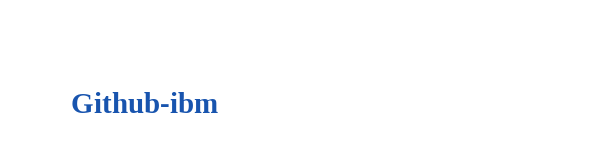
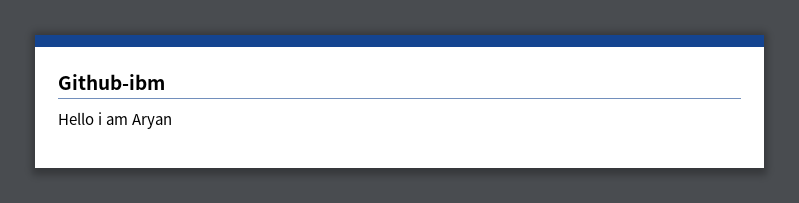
+ Hello i am Aryan

